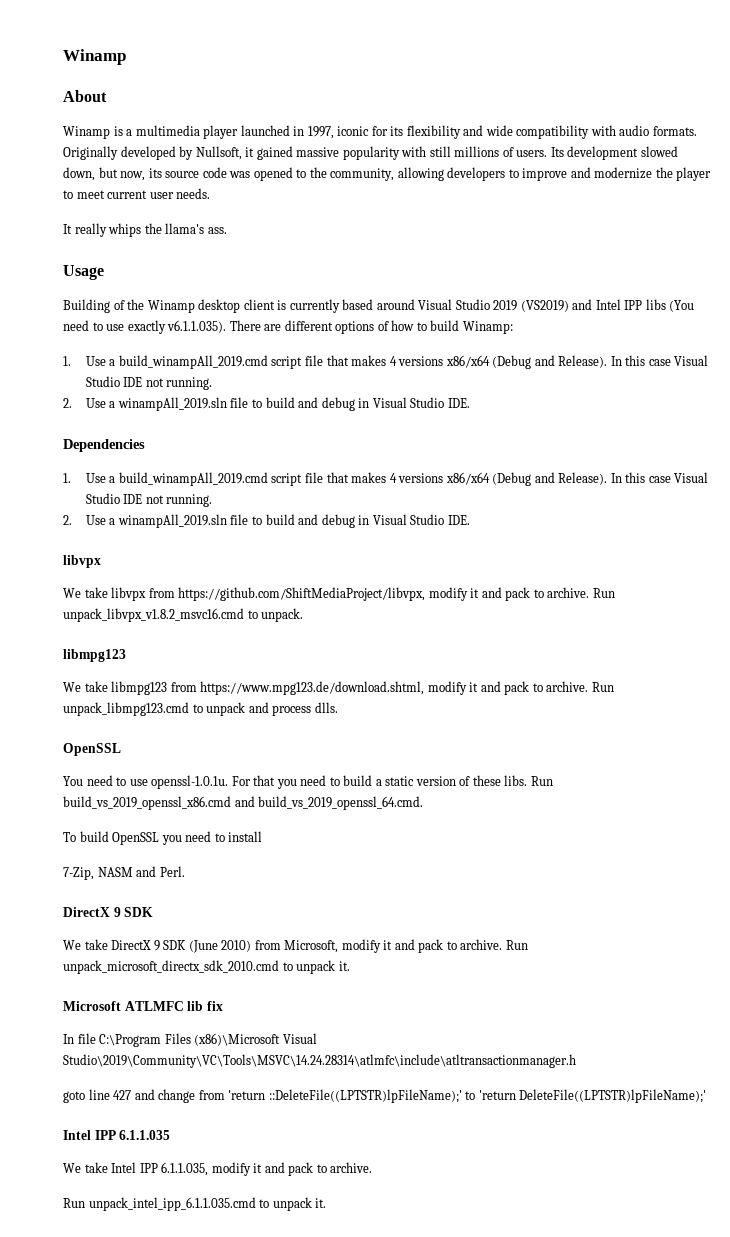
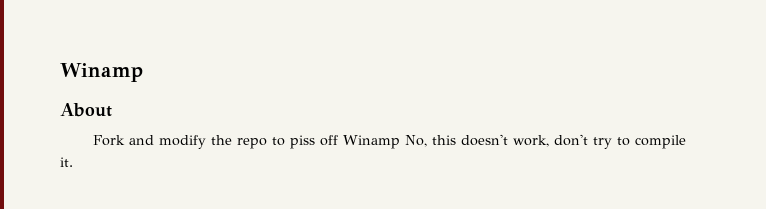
- Winamp is a multimedia player launched in 1997, iconic for its flexibility and wide compatibility with audio formats. Originally developed by Nullsoft, it gained massive popularity with still millions of users. Its development slowed down, but now, its source code was opened to the community, allowing developers to improve and modernize the player to meet current user needs.
- It really whips the llama's ass.
- Usage
- Building of the Winamp desktop client is currently based around Visual Studio 2019 (VS2019) and Intel IPP libs (You need to use exactly v6.1.1.035). There are different options of how to build Winamp:
- 1. Use a build_winampAll_2019.cmd script file that makes 4 versions x86/x64 (Debug and Release). In this case Visual Studio IDE not running.
- 2. Use a winampAll_2019.sln file to build and debug in Visual Studio IDE.
- Dependencies
- 1. Use a build_winampAll_2019.cmd script file that makes 4 versions x86/x64 (Debug and Release). In this case Visual Studio IDE not running.
- 2. Use a winampAll_2019.sln file to build and debug in Visual Studio IDE.
- libvpx
- We take libvpx from https://github.com/ShiftMediaProject/libvpx, modify it and pack to archive. Run unpack_libvpx_v1.8.2_msvc16.cmd to unpack.
- libmpg123
- We take libmpg123 from https://www.mpg123.de/download.shtml, modify it and pack to archive. Run unpack_libmpg123.cmd to unpack and process dlls.
- OpenSSL
- You need to use openssl-1.0.1u. For that you need to build a static version of these libs. Run build_vs_2019_openssl_x86.cmd and build_vs_2019_openssl_64.cmd.
- To build OpenSSL you need to install
- 7-Zip, NASM and Perl.
- DirectX 9 SDK
- We take DirectX 9 SDK (June 2010) from Microsoft, modify it and pack to archive. Run unpack_microsoft_directx_sdk_2010.cmd to unpack it.
- Microsoft ATLMFC lib fix
- In file C:\Program Files (x86)\Microsoft Visual Studio\2019\Community\VC\Tools\MSVC\14.24.28314\atlmfc\include\atltransactionmanager.h
- goto line 427 and change from 'return ::DeleteFile((LPTSTR)lpFileName);' to 'return DeleteFile((LPTSTR)lpFileName);'
- Intel IPP 6.1.1.035
- We take Intel IPP 6.1.1.035, modify it and pack to archive.
- Run unpack_intel_ipp_6.1.1.035.cmd to unpack it.
+ Fork and modify the repo to piss off Winamp No, this doesn't work, don't try to compile it.

